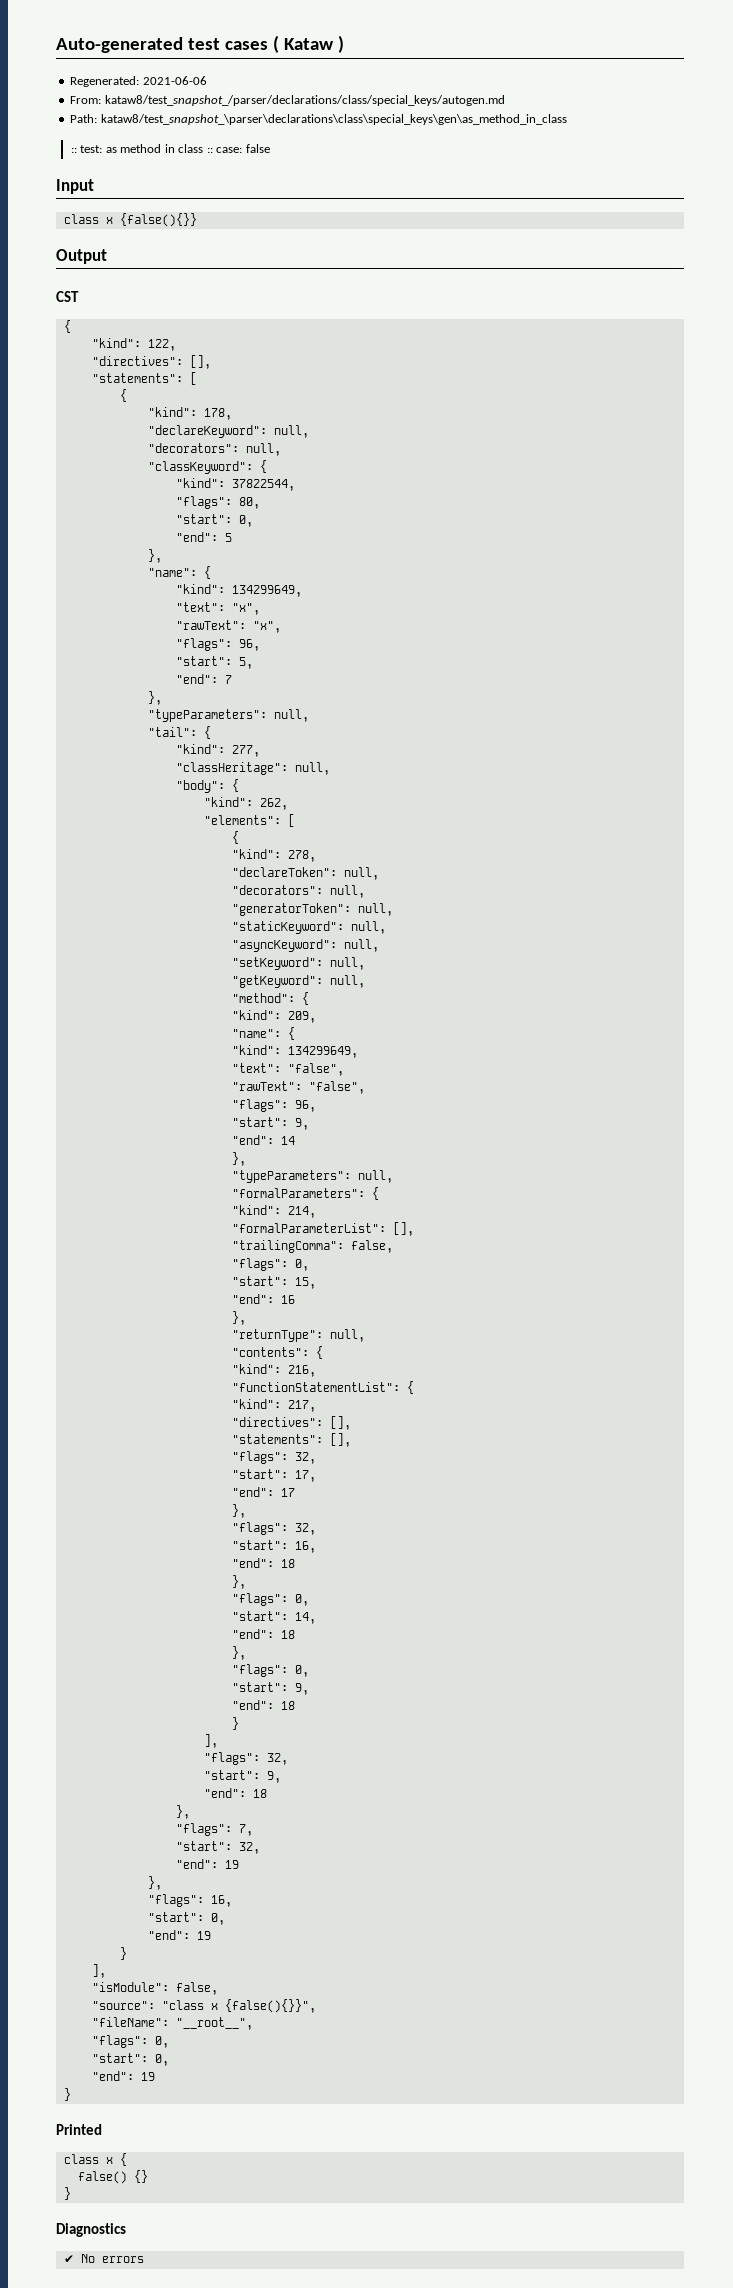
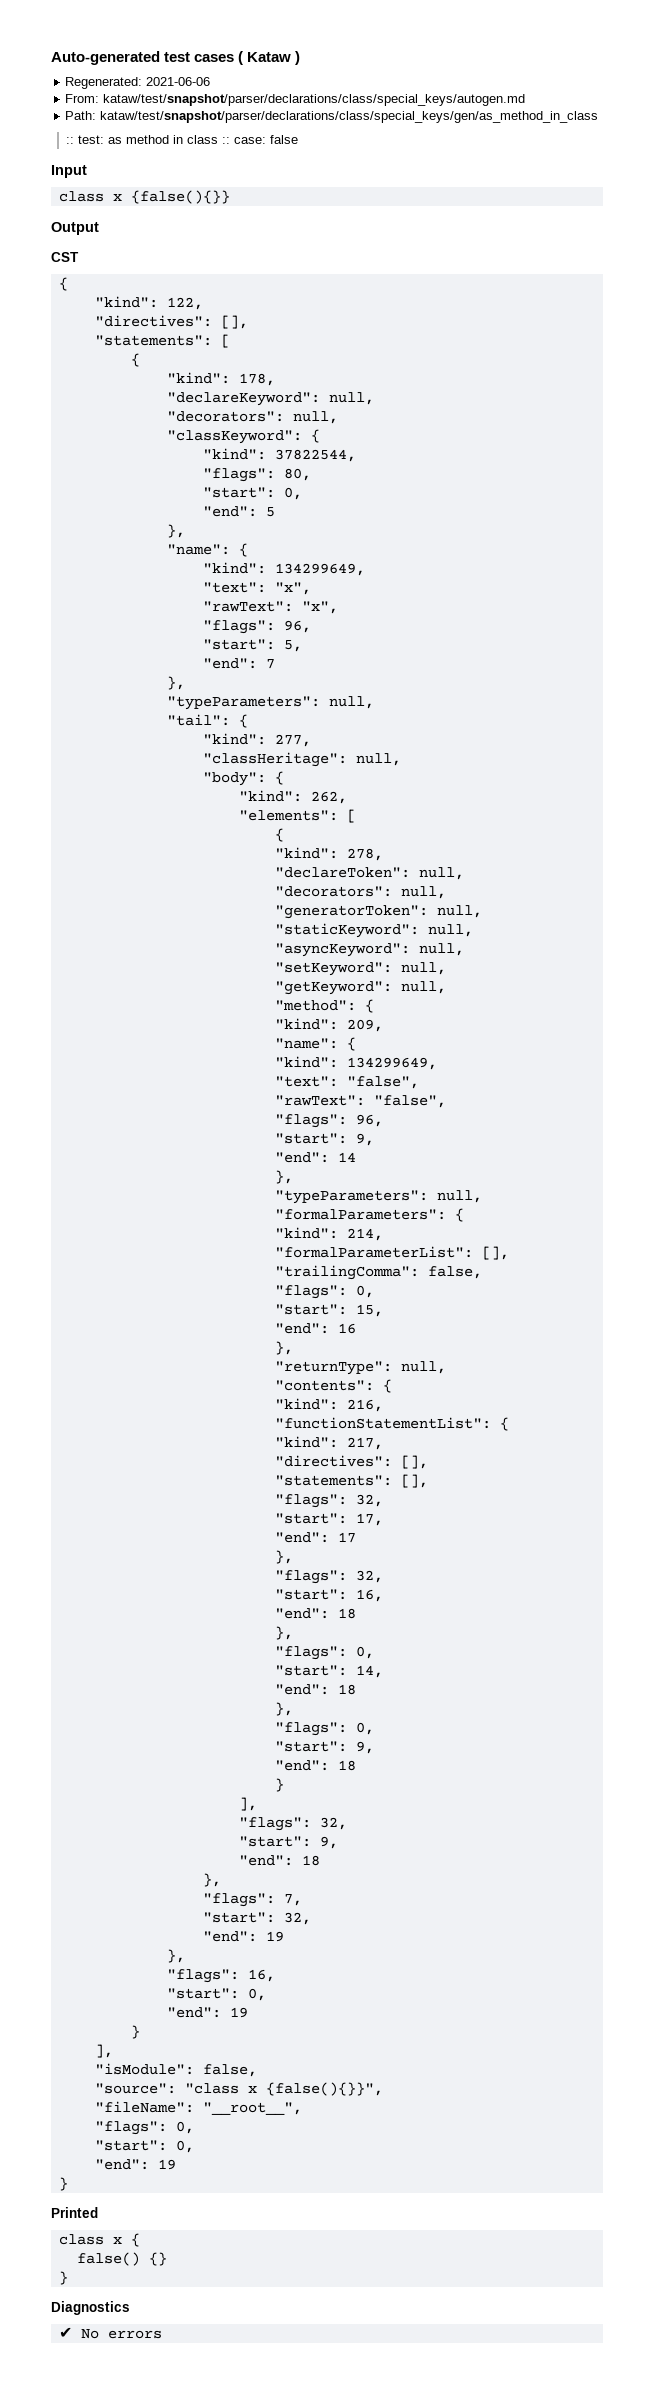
- From: kataw8/test_snapshot_/parser/declarations/class/special_keys/autogen.md
+ From: kataw/test/snapshot/parser/declarations/class/special_keys/autogen.md
- Path: kataw8/test_snapshot_\parser\declarations\class\special_keys\gen\as_method_in_class
+ Path: kataw/test/snapshot/parser/declarations/class/special_keys/gen/as_method_in_class

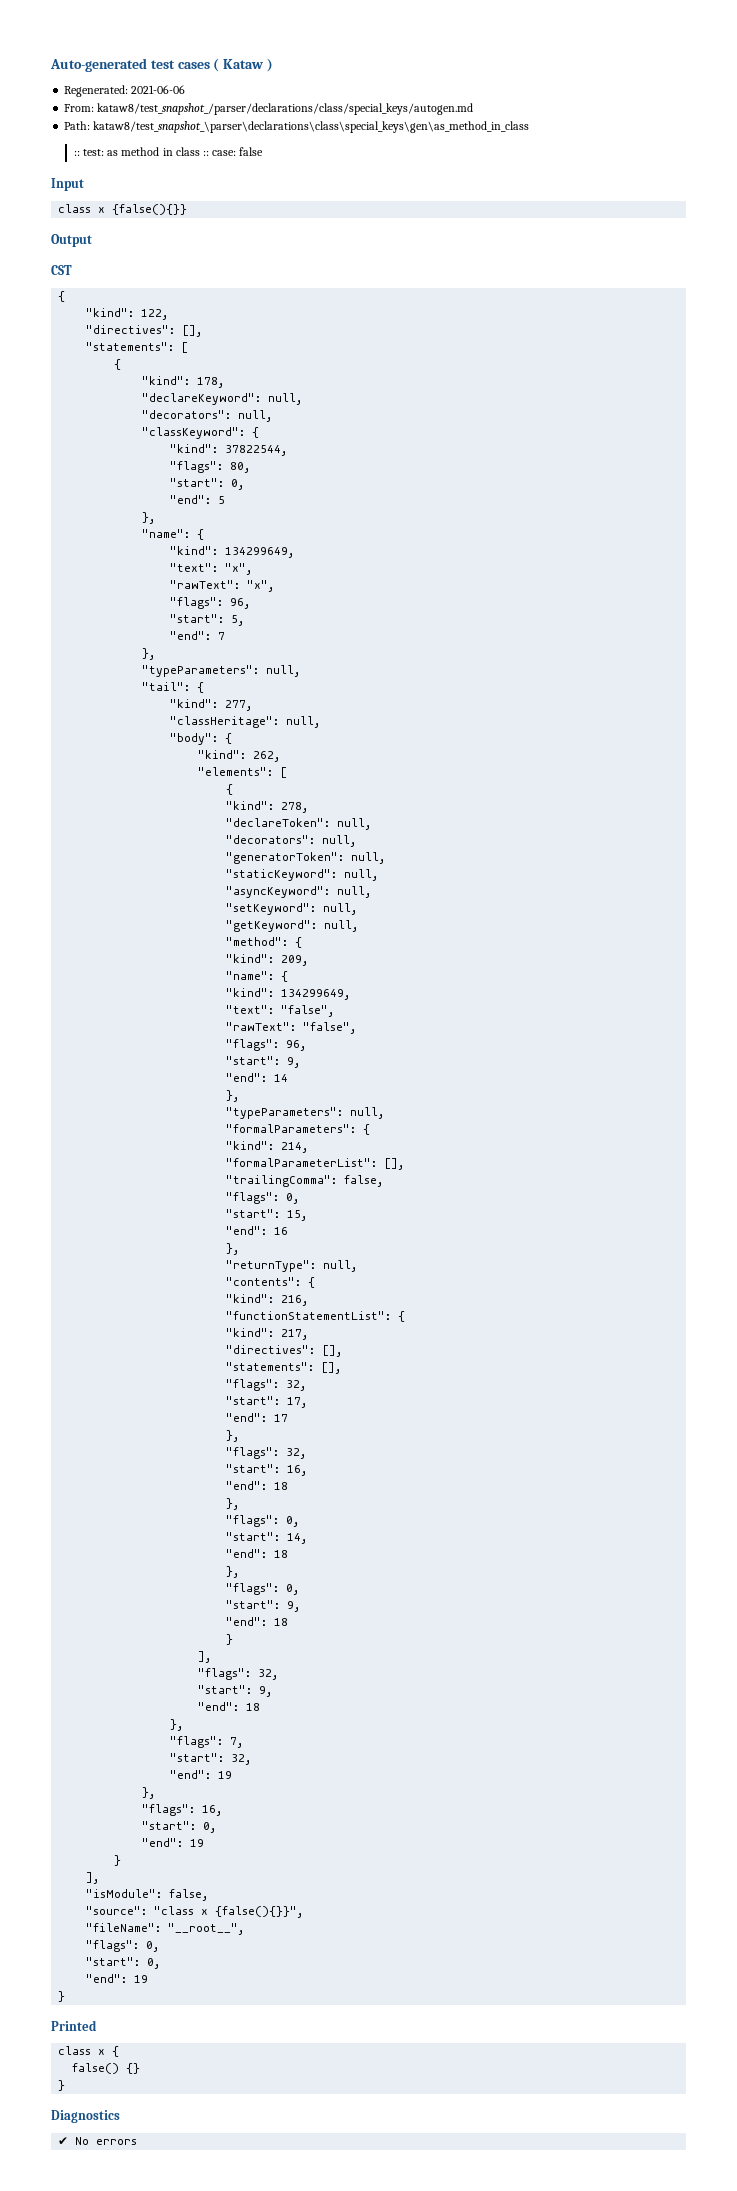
- From: kataw/test/snapshot/parser/declarations/class/special_keys/autogen.md
+ From: kataw8/test_snapshot_/parser/declarations/class/special_keys/autogen.md
- Path: kataw/test/snapshot/parser/declarations/class/special_keys/gen/as_method_in_class
+ Path: kataw8/test_snapshot_\parser\declarations\class\special_keys\gen\as_method_in_class

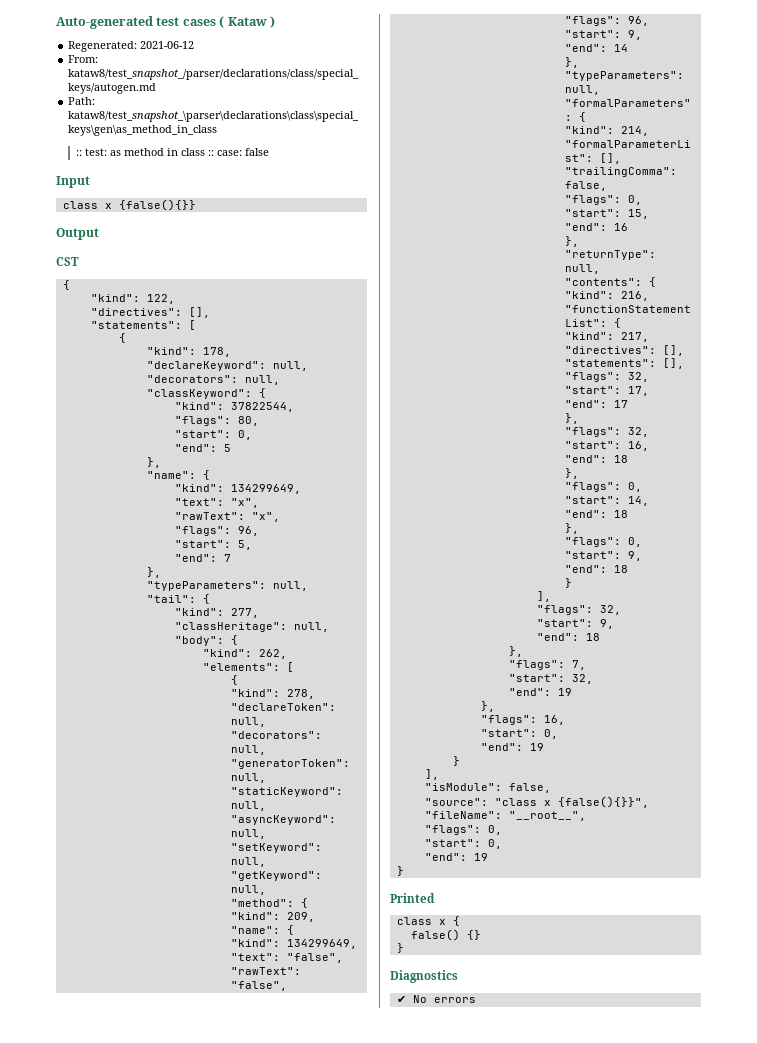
- Regenerated: 2021-06-06
+ Regenerated: 2021-06-12

